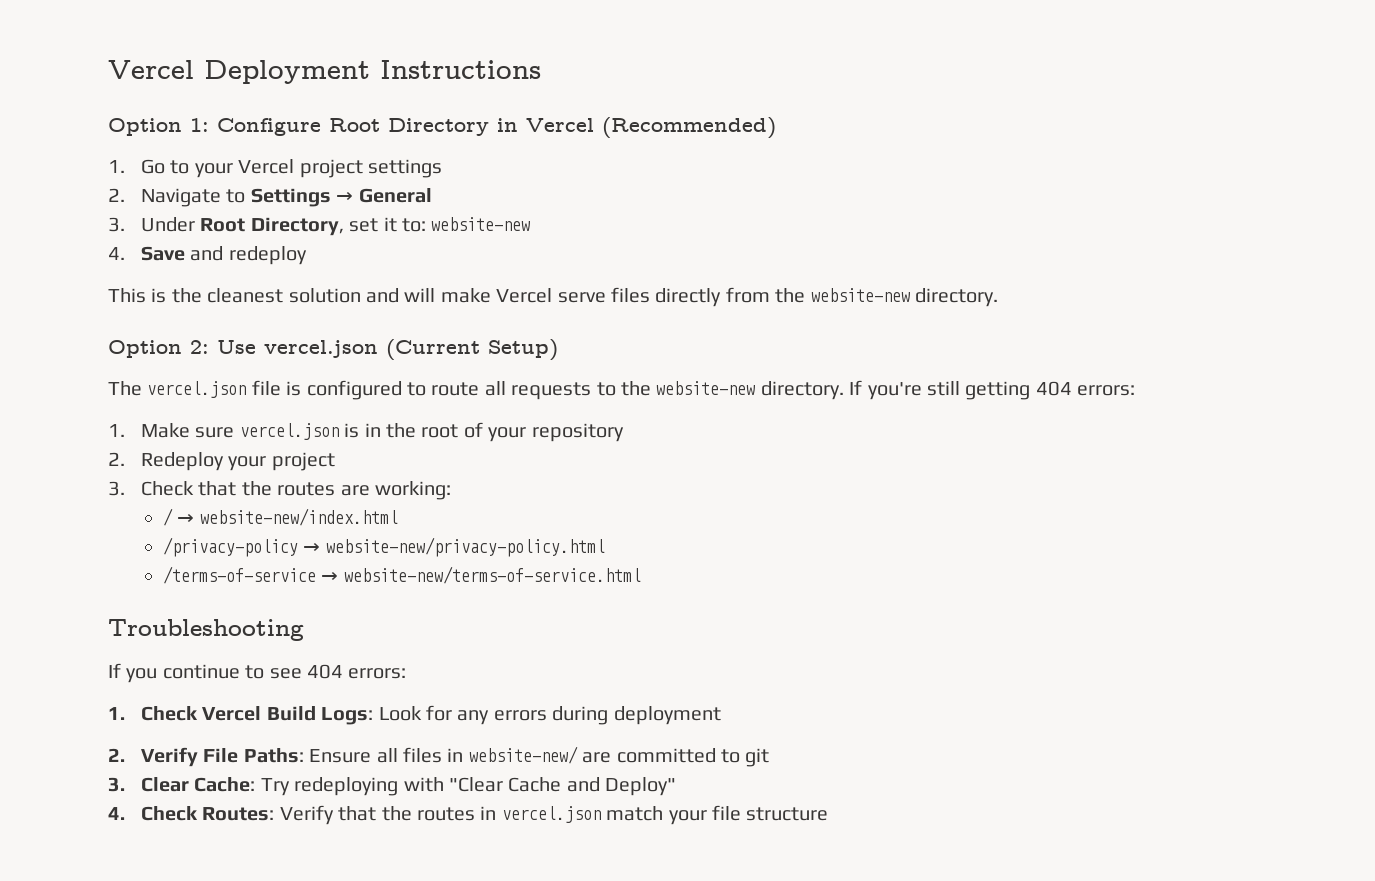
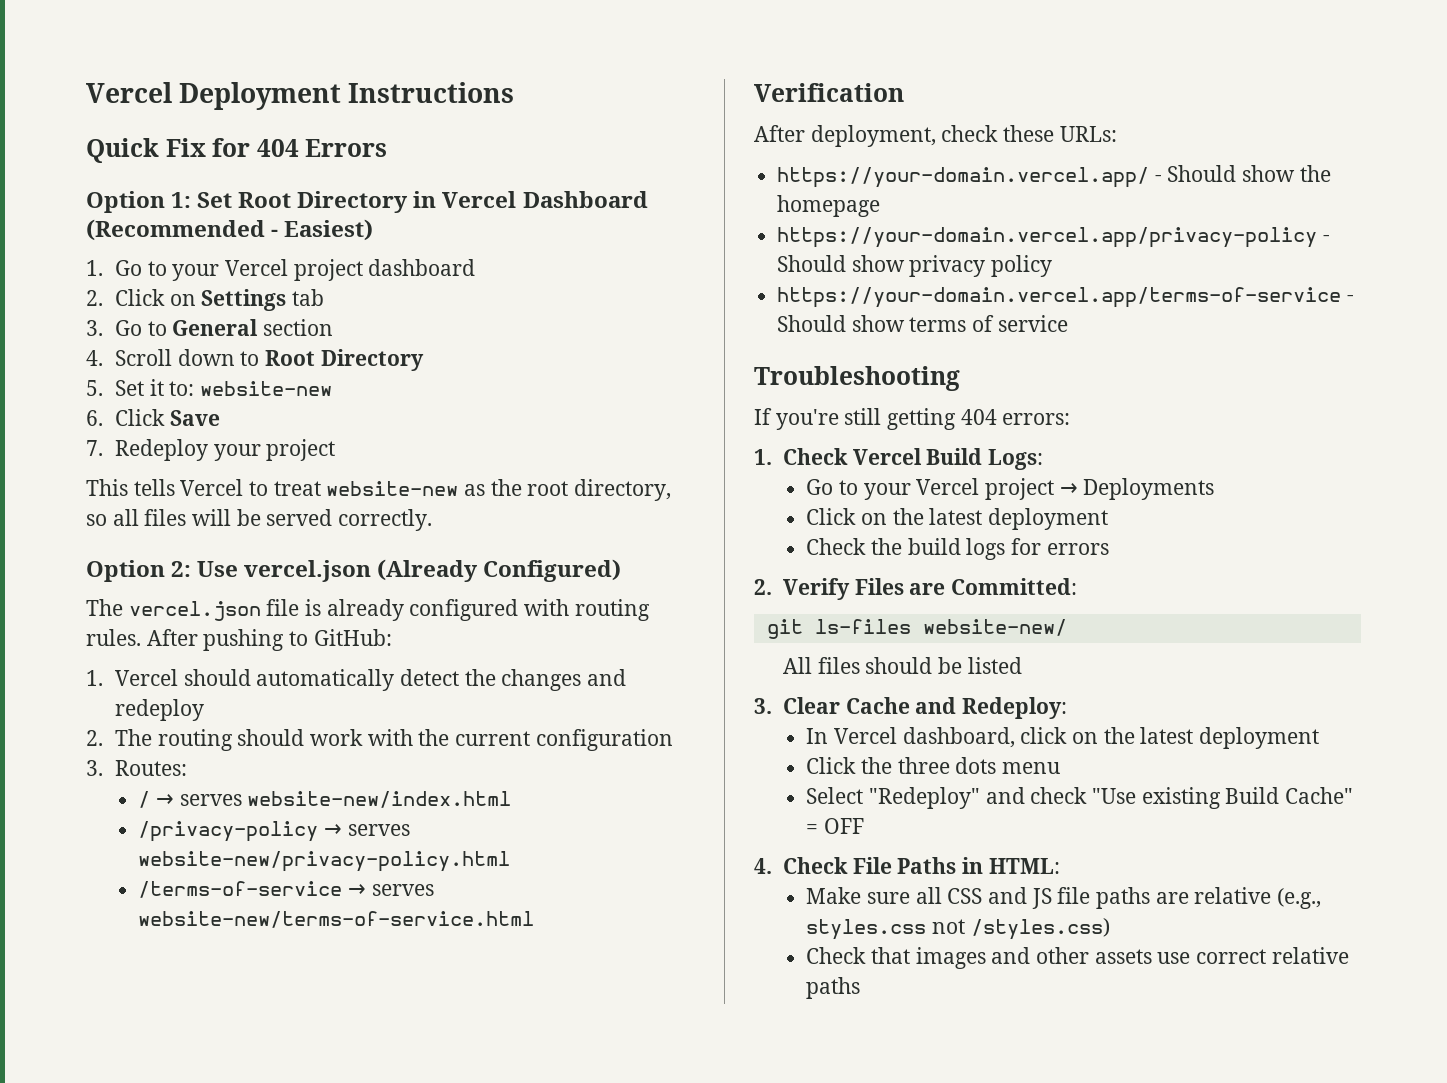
+ Quick Fix for 404 Errors
- Option 1: Configure Root Directory in Vercel (Recommended)
+ Option 1: Set Root Directory in Vercel Dashboard (Recommended - Easiest)
- 1. Go to your Vercel project settings
- 2. Navigate to Settings → General
- 3. Under Root Directory, set it to: website-new
+ 1. Go to your Vercel project dashboard
+ 2. Click on Settings tab
+ 3. Go to General section
+ 4. Scroll down to Root Directory
+ 5. Set it to: website-new
- 4. Save and redeploy
- This is the cleanest solution and will make Vercel serve files directly from the website-new directory.
+ 6. Click Save
+ 7. Redeploy your project
+ This tells Vercel to treat website-new as the root directory, so all files will be served correctly.
- Option 2: Use vercel.json (Current Setup)
+ Option 2: Use vercel.json (Already Configured)
- The vercel.json file is configured to route all requests to the website-new directory. If you're still getting 404 errors:
+ The vercel.json file is already configured with routing rules. After pushing to GitHub:
+ 1. Vercel should automatically detect the changes and redeploy
+ 2. The routing should work with the current configuration
+ 3. Routes:
+ / → serves website-new/index.html
+ /privacy-policy → serves website-new/privacy-policy.html
+ /terms-of-service → serves website-new/terms-of-service.html
+ Verification
+ After deployment, check these URLs:
+ https://your-domain.vercel.app/ - Should show the homepage
+ https://your-domain.vercel.app/privacy-policy - Should show privacy policy
+ https://your-domain.vercel.app/terms-of-service - Should show terms of service
+ Troubleshooting
+ If you're still getting 404 errors:
- 1. Make sure vercel.json is in the root of your repository
- 2. Redeploy your project
- 3. Check that the routes are working:
- / → website-new/index.html
- /privacy-policy → website-new/privacy-policy.html
- /terms-of-service → website-new/terms-of-service.html
- Troubleshooting
- If you continue to see 404 errors:
- 1. Check Vercel Build Logs: Look for any errors during deployment
+ 1. Check Vercel Build Logs:
+ Go to your Vercel project → Deployments
+ Click on the latest deployment
+ Check the build logs for errors
- 2. Verify File Paths: Ensure all files in website-new/ are committed to git
- 3. Clear Cache: Try redeploying with "Clear Cache and Deploy"
- 4. Check Routes: Verify that the routes in vercel.json match your file structure
+ 2. Verify Files are Committed:
+ git ls-files website-new/
+ All files should be listed
+ 3. Clear Cache and Redeploy:
+ In Vercel dashboard, click on the latest deployment
+ Click the three dots menu
+ Select "Redeploy" and check "Use existing Build Cache" = OFF
+ 4. Check File Paths in HTML:
+ Make sure all CSS and JS file paths are relative (e.g., styles.css not /styles.css)
+ Check that images and other assets use correct relative paths

